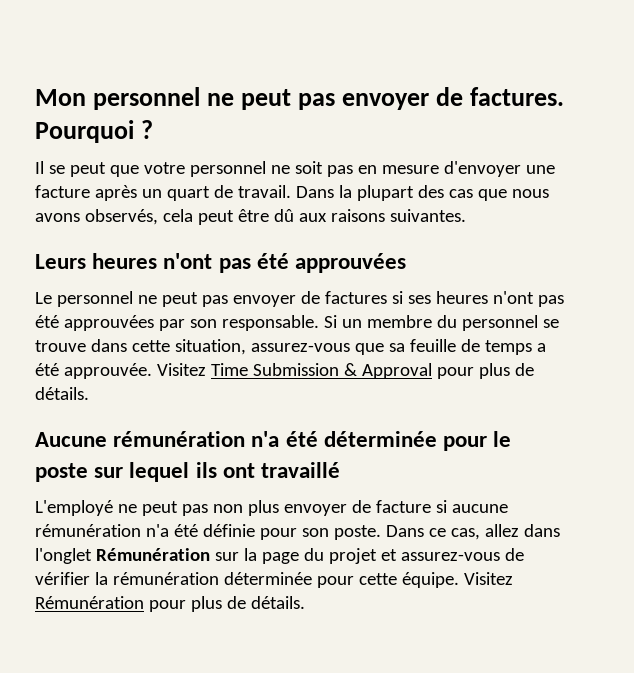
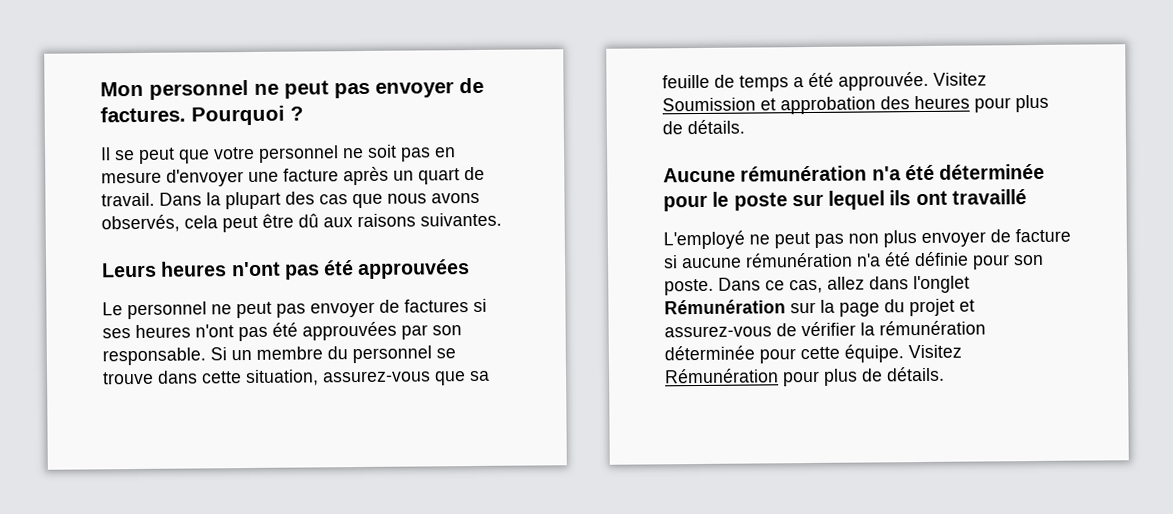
- Visitez Time Submission & Approval pour plus de détails.
+ Visitez Soumission et approbation des heures pour plus de détails.

